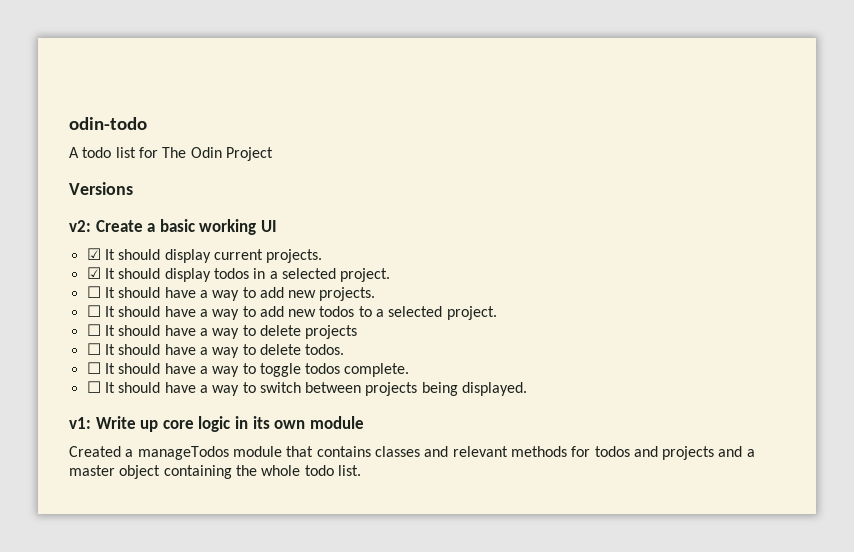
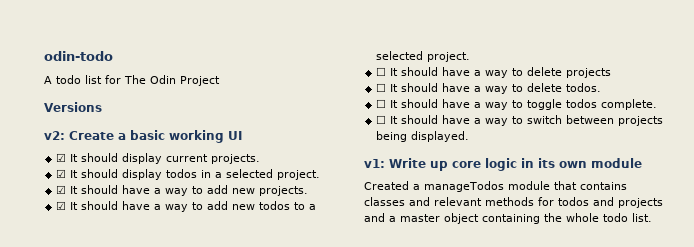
- ☐ It should have a way to add new projects.
+ ☑ It should have a way to add new projects.
- ☐ It should have a way to add new todos to a selected project.
+ ☑ It should have a way to add new todos to a selected project.

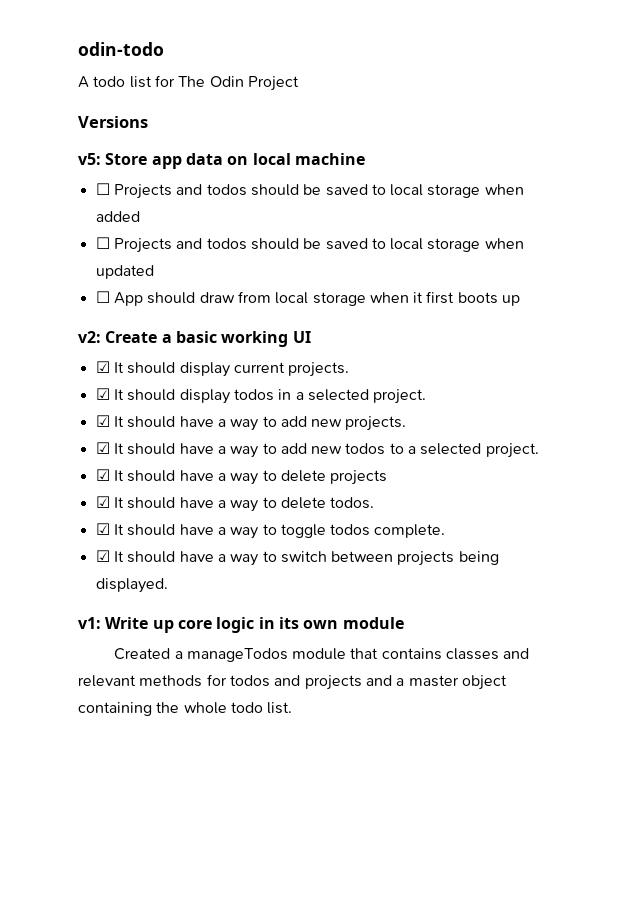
+ v5: Store app data on local machine
+ ☐ Projects and todos should be saved to local storage when added
+ ☐ Projects and todos should be saved to local storage when updated
+ ☐ App should draw from local storage when it first boots up
- ☐ It should have a way to delete projects
+ ☑ It should have a way to delete projects
- ☐ It should have a way to delete todos.
+ ☑ It should have a way to delete todos.
- ☐ It should have a way to toggle todos complete.
+ ☑ It should have a way to toggle todos complete.
- ☐ It should have a way to switch between projects being displayed.
+ ☑ It should have a way to switch between projects being displayed.

